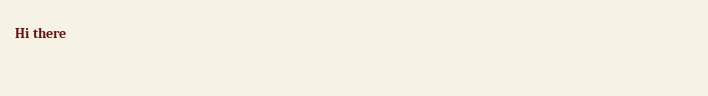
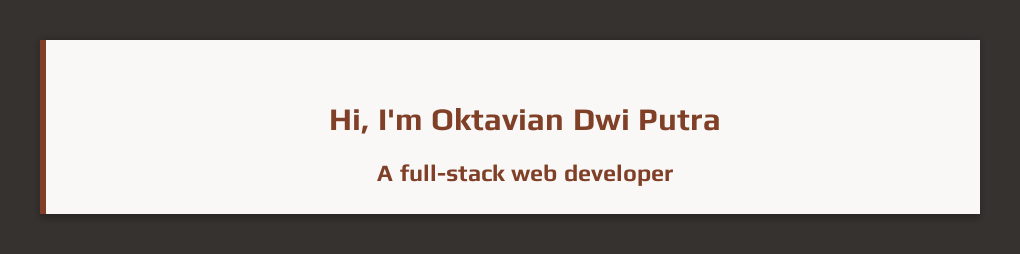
- Hi there
+ Hi, I'm Oktavian Dwi Putra
+ A full-stack web developer

